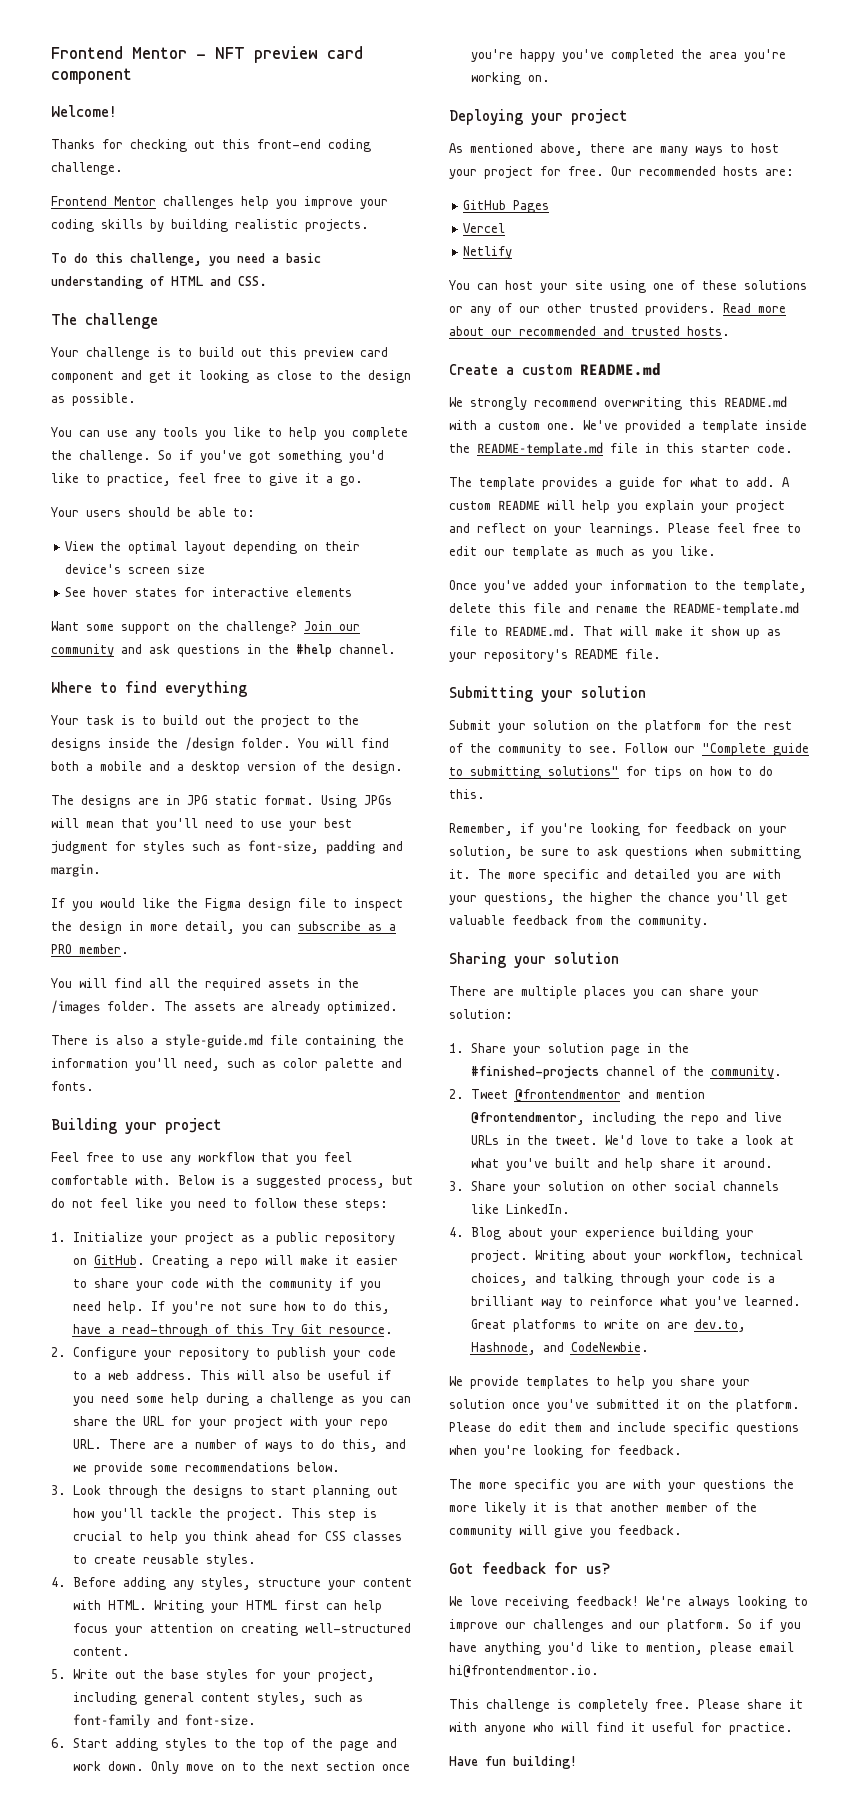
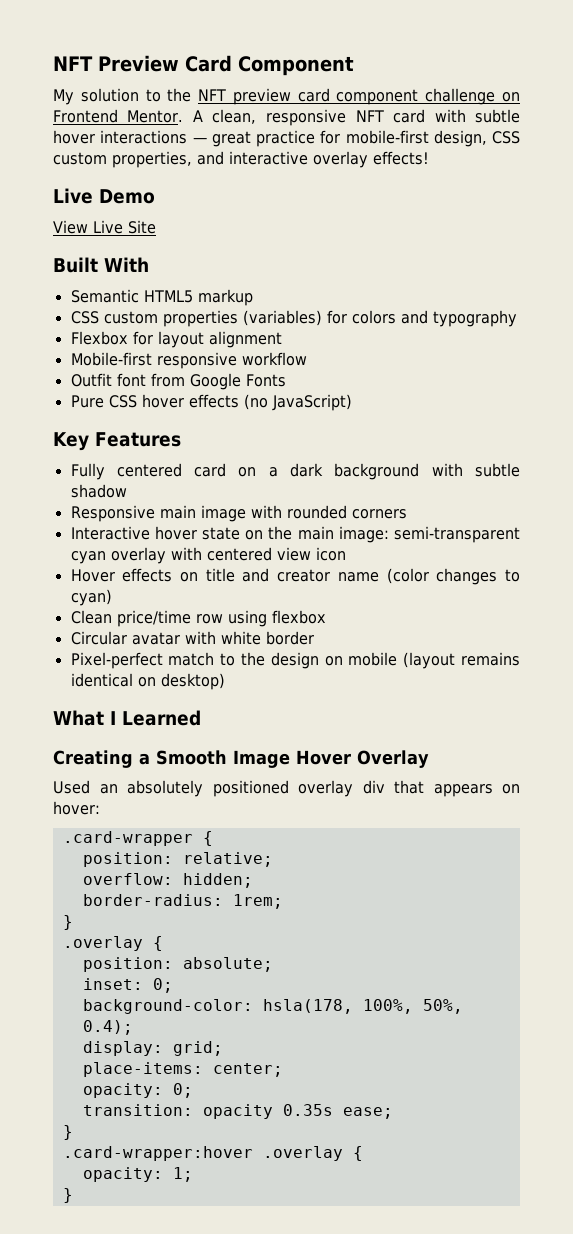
- Frontend Mentor - NFT preview card component
- Welcome!
- Thanks for checking out this front-end coding challenge.
- Frontend Mentor challenges help you improve your coding skills by building realistic projects.
- To do this challenge, you need a basic understanding of HTML and CSS.
- The challenge
- Your challenge is to build out this preview card component and get it looking as close to the design as possible.
- You can use any tools you like to help you complete the challenge. So if you've got something you'd like to practice, feel free to give it a go.
- Your users should be able to:
- View the optimal layout depending on their device's screen size
- See hover states for interactive elements
- Want some support on the challenge? Join our community and ask questions in the #help channel.
- Where to find everything
- Your task is to build out the project to the designs inside the /design folder. You will find both a mobile and a desktop version of the design.
- The designs are in JPG static format. Using JPGs will mean that you'll need to use your best judgment for styles such as font-size, padding and margin.
- If you would like the Figma design file to inspect the design in more detail, you can subscribe as a PRO member.
- You will find all the required assets in the /images folder. The assets are already optimized.
- There is also a style-guide.md file containing the information you'll need, such as color palette and fonts.
- Building your project
- Feel free to use any workflow that you feel comfortable with. Below is a suggested process, but do not feel like you need to follow these steps:
- 1. Initialize your project as a public repository on GitHub. Creating a repo will make it easier to share your code with the community if you need help. If you're not sure how to do this, have a read-through of this Try Git resource.
- 2. Configure your repository to publish your code to a web address. This will also be useful if you need some help during a challenge as you can share the URL for your project with your repo URL. There are a number of ways to do this, and we provide some recommendations below.
- 3. Look through the designs to start planning out how you'll tackle the project. This step is crucial to help you think ahead for CSS classes to create reusable styles.
- 4. Before adding any styles, structure your content with HTML. Writing your HTML first can help focus your attention on creating well-structured content.
- 5. Write out the base styles for your project, including general content styles, such as font-family and font-size.
- 6. Start adding styles to the top of the page and work down. Only move on to the next section once you're happy you've completed the area you're working on.
- Deploying your project
- As mentioned above, there are many ways to host your project for free. Our recommended hosts are:
- GitHub Pages
- Vercel
- Netlify
- You can host your site using one of these solutions or any of our other trusted providers. Read more about our recommended and trusted hosts.
- Create a custom README.md
- We strongly recommend overwriting this README.md with a custom one. We've provided a template inside the README-template.md file in this starter code.
- The template provides a guide for what to add. A custom README will help you explain your project and reflect on your learnings. Please feel free to edit our template as much as you like.
- Once you've added your information to the template, delete this file and rename the README-template.md file to README.md. That will make it show up as your repository's README file.
- Submitting your solution
- Submit your solution on the platform for the rest of the community to see. Follow our "Complete guide to submitting solutions" for tips on how to do this.
- Remember, if you're looking for feedback on your solution, be sure to ask questions when submitting it. The more specific and detailed you are with your questions, the higher the chance you'll get valuable feedback from the community.
- Sharing your solution
- There are multiple places you can share your solution:
- 1. Share your solution page in the #finished-projects channel of the community.
- 2. Tweet @frontendmentor and mention @frontendmentor, including the repo and live URLs in the tweet. We'd love to take a look at what you've built and help share it around.
- 3. Share your solution on other social channels like LinkedIn.
- 4. Blog about your experience building your project. Writing about your workflow, technical choices, and talking through your code is a brilliant way to reinforce what you've learned. Great platforms to write on are dev.to, Hashnode, and CodeNewbie.
- We provide templates to help you share your solution once you've submitted it on the platform. Please do edit them and include specific questions when you're looking for feedback.
- The more specific you are with your questions the more likely it is that another member of the community will give you feedback.
- Got feedback for us?
- We love receiving feedback! We're always looking to improve our challenges and our platform. So if you have anything you'd like to mention, please email hi@frontendmentor.io.
- This challenge is completely free. Please share it with anyone who will find it useful for practice.
- Have fun building!
+ NFT Preview Card Component
+ My solution to the NFT preview card component challenge on Frontend Mentor. A clean, responsive NFT card with subtle hover interactions — great practice for mobile-first design, CSS custom properties, and interactive overlay effects!
+ Live Demo
+ View Live Site
+ Built With
+ Semantic HTML5 markup
+ CSS custom properties (variables) for colors and typography
+ Flexbox for layout alignment
+ Mobile-first responsive workflow
+ Outfit font from Google Fonts
+ Pure CSS hover effects (no JavaScript)
+ Key Features
+ Fully centered card on a dark background with subtle shadow
+ Responsive main image with rounded corners
+ Interactive hover state on the main image: semi-transparent cyan overlay with centered view icon
+ Hover effects on title and creator name (color changes to cyan)
+ Clean price/time row using flexbox
+ Circular avatar with white border
+ Pixel-perfect match to the design on mobile (layout remains identical on desktop)
+ What I Learned
+ Creating a Smooth Image Hover Overlay
+ Used an absolutely positioned overlay div that appears on hover:
+ .card-wrapper {
+ position: relative;
+ overflow: hidden;
+ border-radius: 1rem;
+ }
+ .overlay {
+ position: absolute;
+ inset: 0;
+ background-color: hsla(178, 100%, 50%, 0.4);
+ display: grid;
+ place-items: center;
+ opacity: 0;
+ transition: opacity 0.35s ease;
+ }
+ .card-wrapper:hover .overlay {
+ opacity: 1;
+ }

